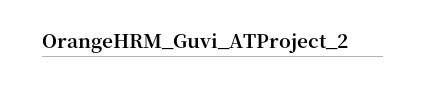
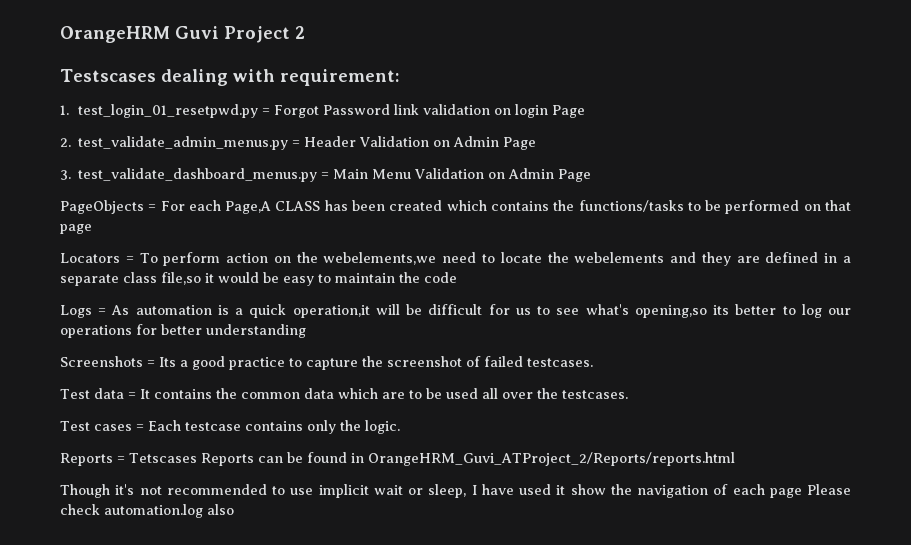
- OrangeHRM_Guvi_ATProject_2
+ OrangeHRM Guvi Project 2
+ Testscases dealing with requirement:
+ 1. test_login_01_resetpwd.py = Forgot Password link validation on login Page
+ 2. test_validate_admin_menus.py = Header Validation on Admin Page
+ 3. test_validate_dashboard_menus.py = Main Menu Validation on Admin Page
+ PageObjects = For each Page,A CLASS has been created which contains the functions/tasks to be performed on that page
+ Locators = To perform action on the webelements,we need to locate the webelements and they are defined in a separate class file,so it would be easy to maintain the code
+ Logs = As automation is a quick operation,it will be difficult for us to see what's opening,so its better to log our operations for better understanding
+ Screenshots = Its a good practice to capture the screenshot of failed testcases.
+ Test data = It contains the common data which are to be used all over the testcases.
+ Test cases = Each testcase contains only the logic.
+ Reports = Tetscases Reports can be found in OrangeHRM_Guvi_ATProject_2/Reports/reports.html
+ Though it's not recommended to use implicit wait or sleep, I have used it show the navigation of each page Please check automation.log also

